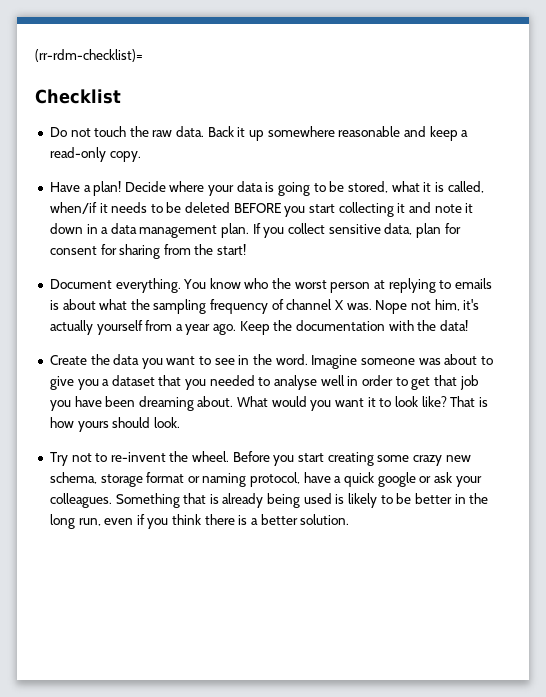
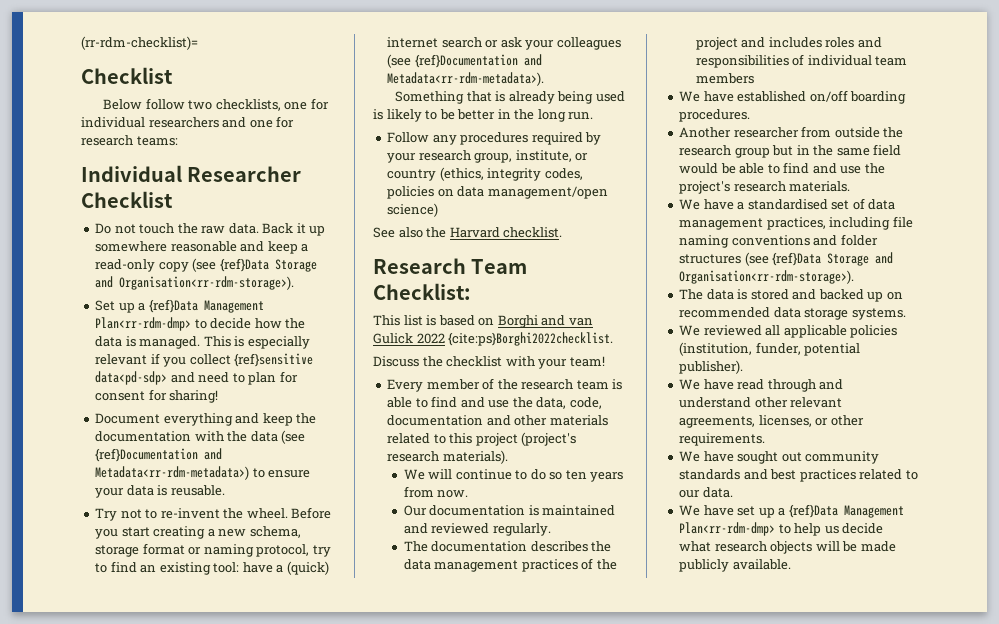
+ Below follow two checklists, one for individual researchers and one for research teams:
+ Individual Researcher Checklist
- Back it up somewhere reasonable and keep a read-only copy.
- Have a plan! Decide where your data is going to be stored, what it is called, when/if it needs to be deleted BEFORE you start collecting it and note it down in a data management plan. If you collect sensitive data, plan for consent for sharing from the start!
- Document everything. You know who the worst person at replying to emails is about what the sampling frequency of channel X was. Nope not him, it's actually yourself from a year ago. Keep the documentation with the data!
- Create the data you want to see in the word. Imagine someone was about to give you a dataset that you needed to analyse well in order to get that job you have been dreaming about. What would you want it to look like? That is how yours should look.
+ Back it up somewhere reasonable and keep a read-only copy (see {ref}Data Storage and Organisation<rr-rdm-storage>).
+ Set up a {ref}Data Management Plan<rr-rdm-dmp> to decide how the data is managed. This is especially relevant if you collect {ref}sensitive data<pd-sdp> and need to plan for consent for sharing!
+ Document everything and keep the documentation with the data (see {ref}Documentation and Metadata<rr-rdm-metadata>) to ensure your data is reusable.
- Before you start creating some crazy new schema, storage format or naming protocol, have a quick google or ask your colleagues. Something that is already being used is likely to be better in the long run, even if you think there is a better solution.
+ Before you start creating a new schema, storage format or naming protocol, try to find an existing tool: have a (quick) internet search or ask your colleagues (see {ref}Documentation and Metadata<rr-rdm-metadata>).
+ Something that is already being used is likely to be better in the long run.
+ Follow any procedures required by your research group, institute, or country (ethics, integrity codes, policies on data management/open science)
+ See also the Harvard checklist.
+ Research Team Checklist:
+ This list is based on Borghi and van Gulick 2022 {cite:ps}Borghi2022checklist.
+ Discuss the checklist with your team!
+ Every member of the research team is able to find and use the data, code, documentation and other materials related to this project (project's research materials).
+ We will continue to do so ten years from now.
+ Our documentation is maintained and reviewed regularly.
+ The documentation describes the data management practices of the project and includes roles and responsibilities of individual team members
+ We have established on/off boarding procedures.
+ Another researcher from outside the research group but in the same field would be able to find and use the project's research materials.
+ We have a standardised set of data management practices, including file naming conventions and folder structures (see {ref}Data Storage and Organisation<rr-rdm-storage>).
+ The data is stored and backed up on recommended data storage systems.
+ We reviewed all applicable policies (institution, funder, potential publisher).
+ We have read through and understand other relevant agreements, licenses, or other requirements.
+ We have sought out community standards and best practices related to our data.
+ We have set up a {ref}Data Management Plan<rr-rdm-dmp> to help us decide what research objects will be made publicly available.

